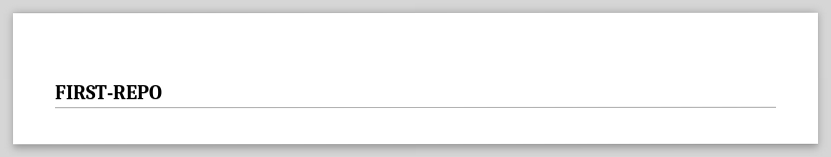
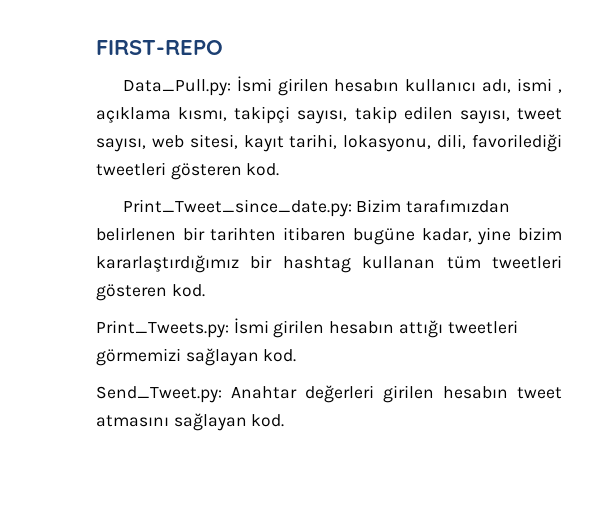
+ Data_Pull.py: İsmi girilen hesabın kullanıcı adı, ismi , açıklama kısmı, takipçi sayısı, takip edilen sayısı, tweet sayısı, web sitesi, kayıt tarihi, lokasyonu, dili, favorilediği tweetleri gösteren kod.
+ Print_Tweet_since_date.py: Bizim tarafımızdan belirlenen bir tarihten itibaren bugüne kadar, yine bizim kararlaştırdığımız bir hashtag kullanan tüm tweetleri gösteren kod.
+ Print_Tweets.py: İsmi girilen hesabın attığı tweetleri görmemizi sağlayan kod.
+ Send_Tweet.py: Anahtar değerleri girilen hesabın tweet atmasını sağlayan kod.

